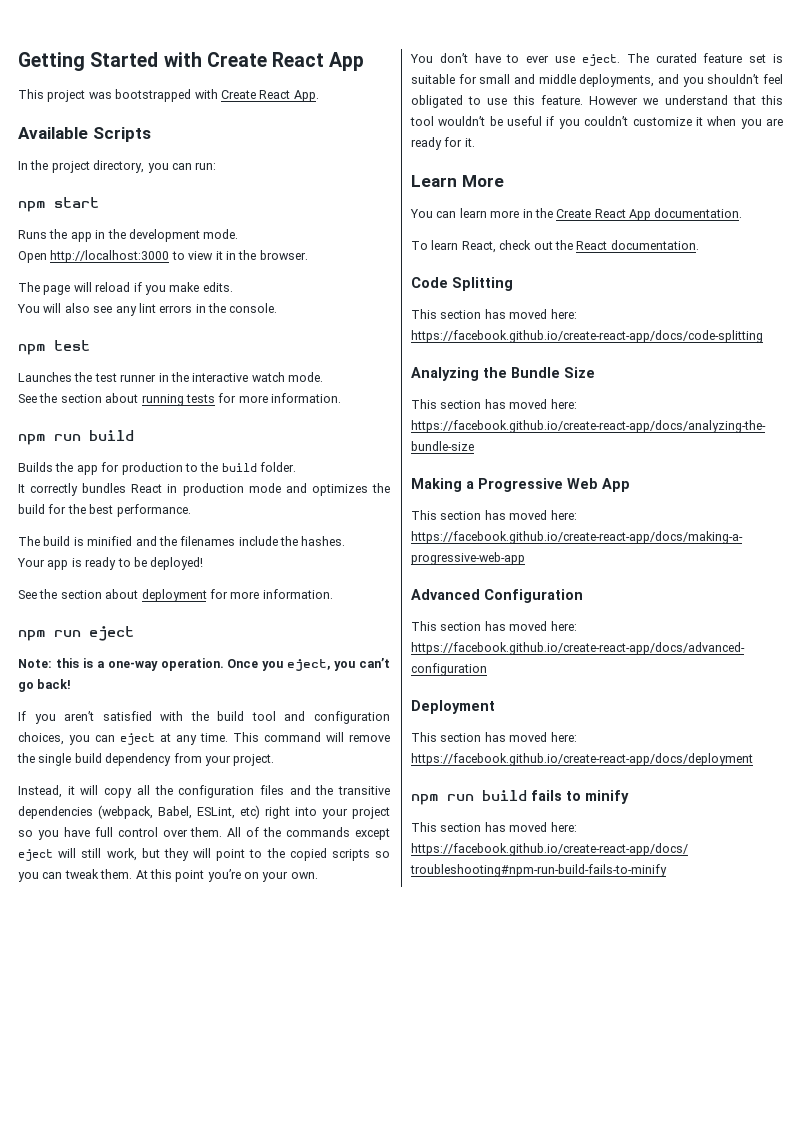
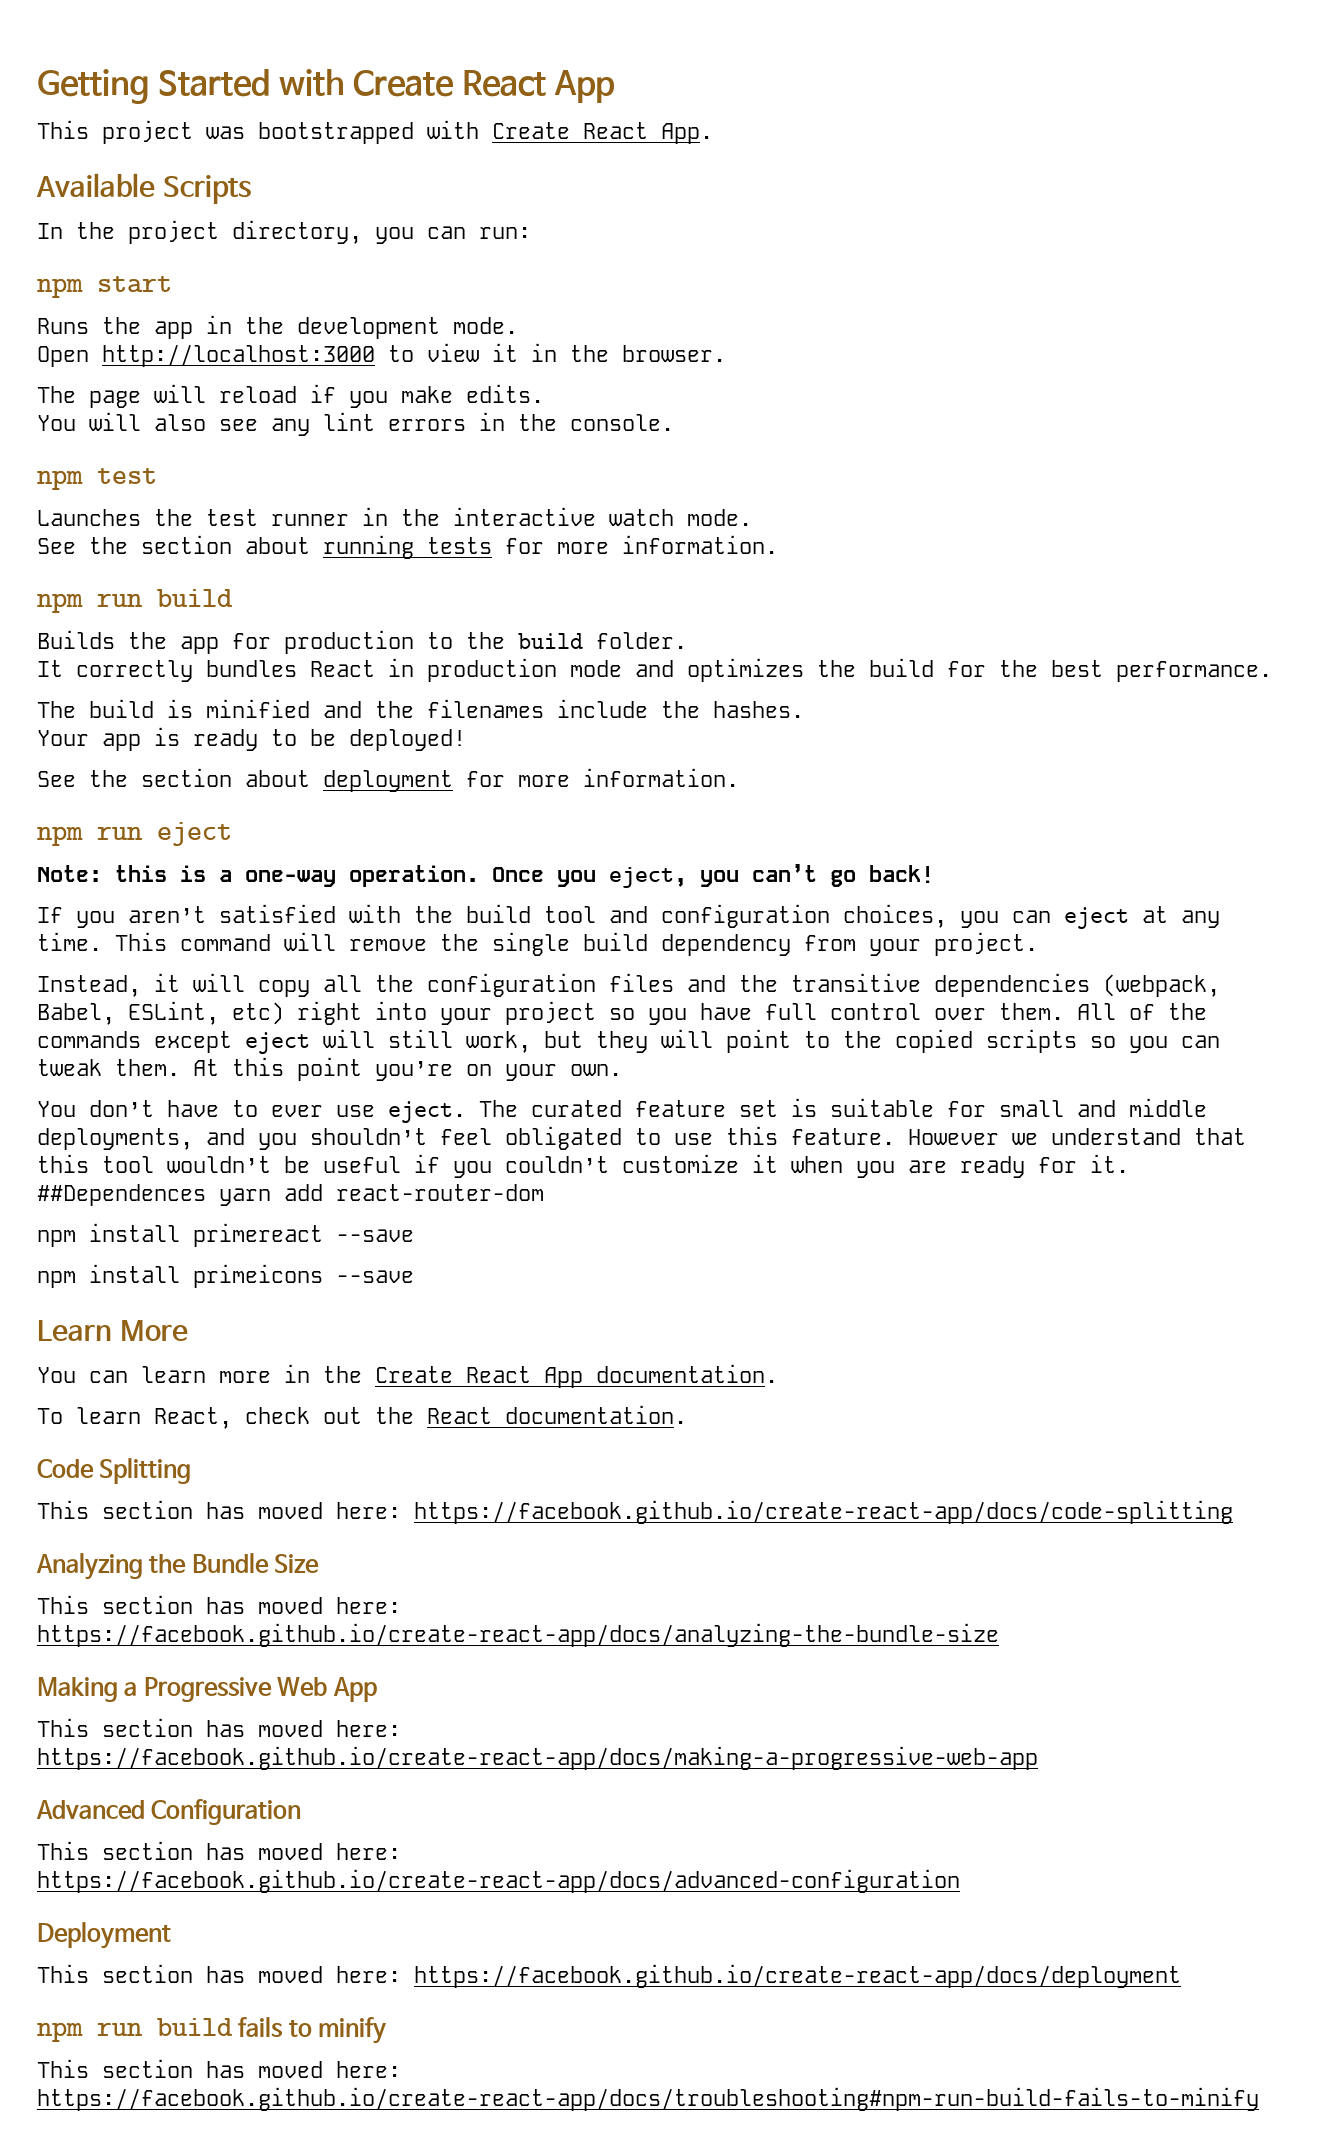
+ ##Dependences yarn add react-router-dom
+ npm install primereact --save
+ npm install primeicons --save

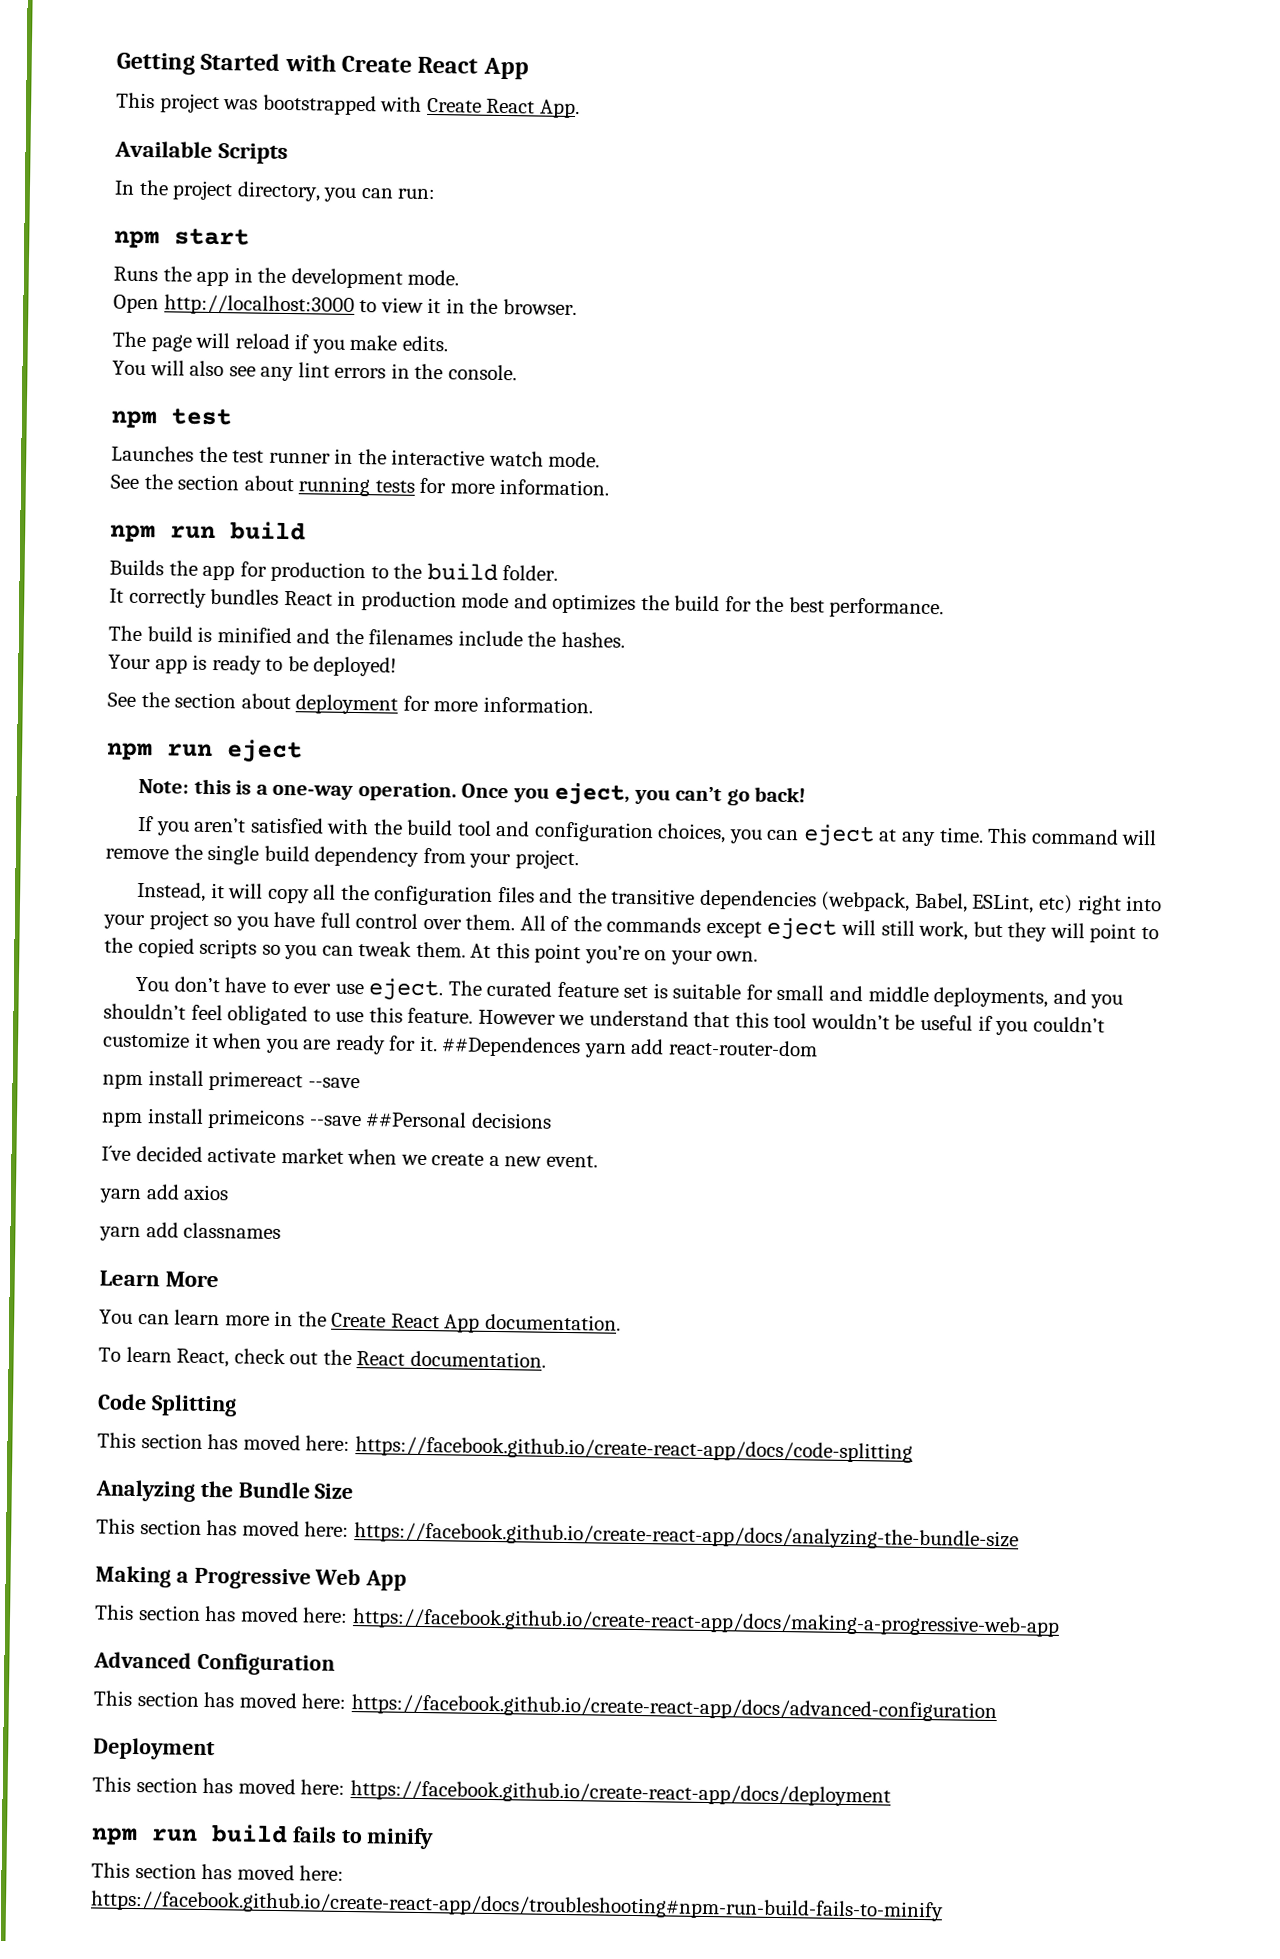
- npm install primeicons --save
+ npm install primeicons --save ##Personal decisions
+ I´ve decided activate market when we create a new event.
+ yarn add axios
+ yarn add classnames

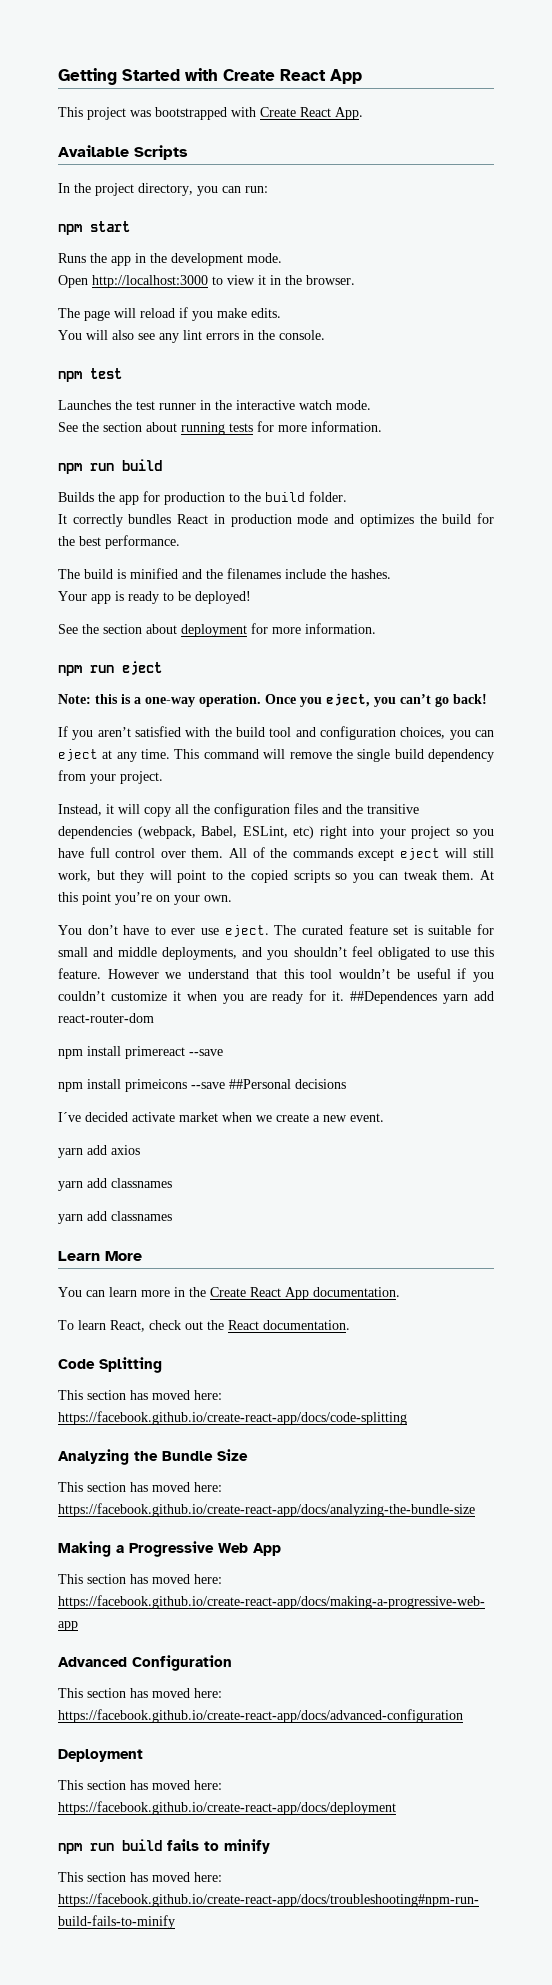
  yarn add axios
+ yarn add classnames

